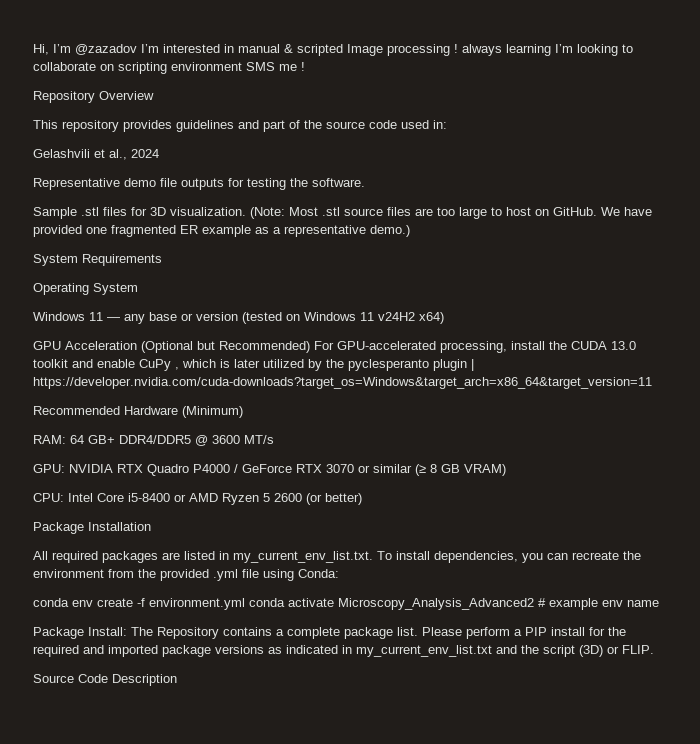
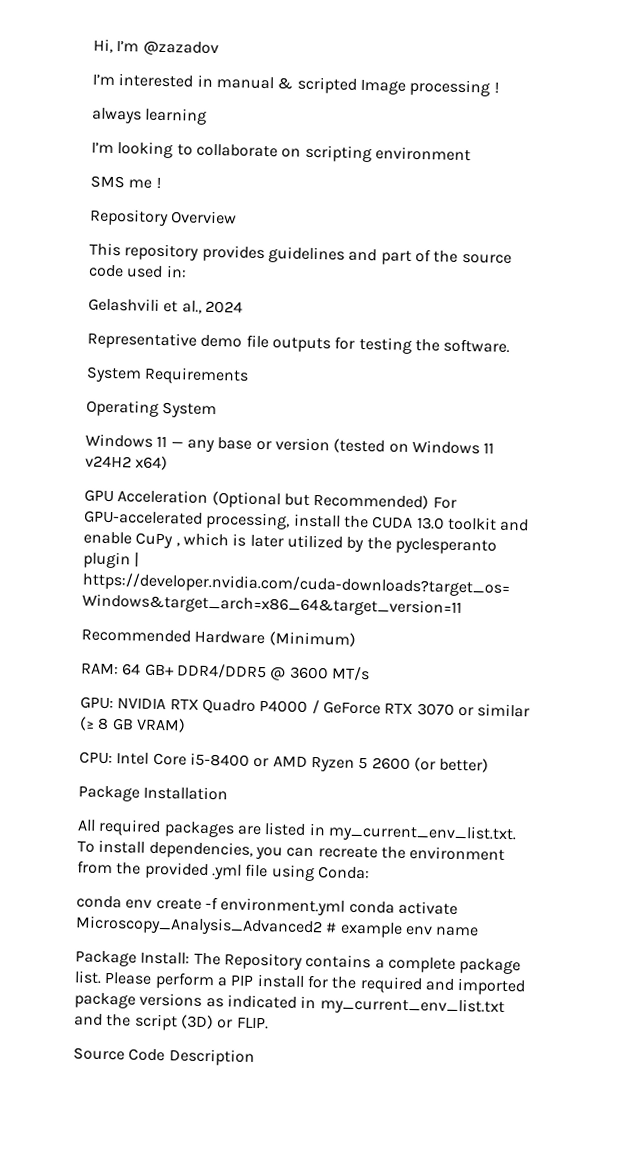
- Hi, I’m @zazadov I’m interested in manual & scripted Image processing ! always learning I’m looking to collaborate on scripting environment SMS me !
+ Hi, I’m @zazadov
+ I’m interested in manual & scripted Image processing !
+ always learning
+ I’m looking to collaborate on scripting environment
+ SMS me !
- Sample .stl files for 3D visualization. (Note: Most .stl source files are too large to host on GitHub. We have provided one fragmented ER example as a representative demo.)

